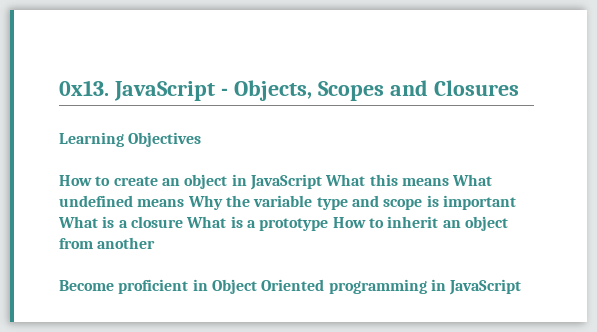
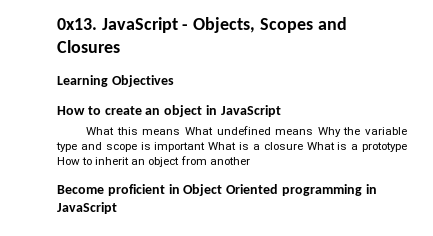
- How to create an object in JavaScript What this means What undefined means Why the variable type and scope is important What is a closure What is a prototype How to inherit an object from another
+ How to create an object in JavaScript
+ What this means What undefined means Why the variable type and scope is important What is a closure What is a prototype How to inherit an object from another

